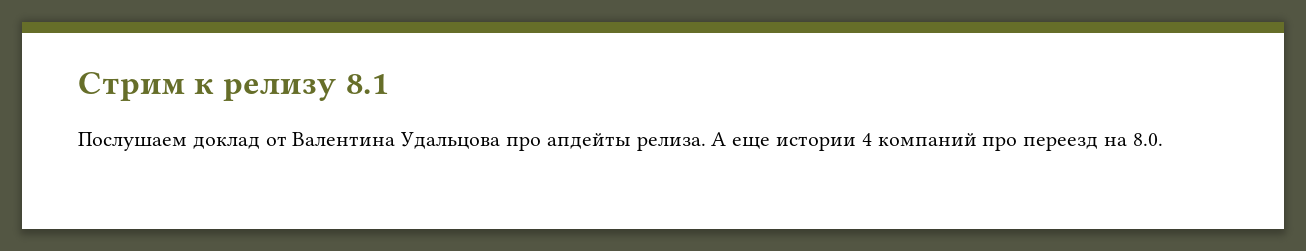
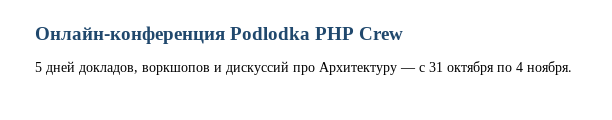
- Стрим к релизу 8.1
- Послушаем доклад от Валентина Удальцова про апдейты релиза. А еще истории 4 компаний про переезд на 8.0.
+ Онлайн-конференция Podlodka PHP Crew
+ 5 дней докладов, воркшопов и дискуссий про Архитектуру — с 31 октября по 4 ноября.

